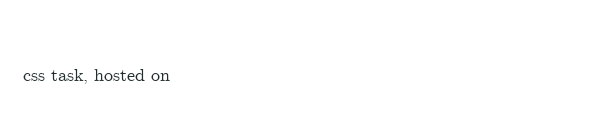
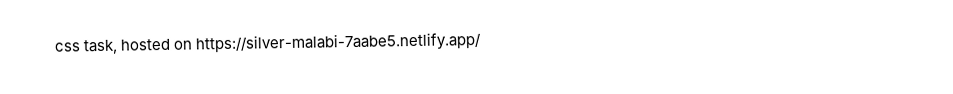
- css task, hosted on
+ css task, hosted on https://silver-malabi-7aabe5.netlify.app/

